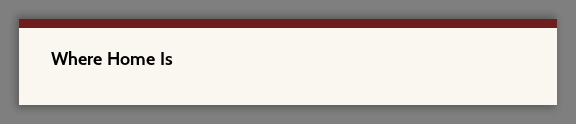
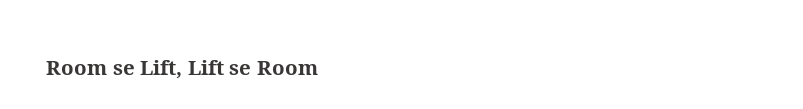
- Where Home Is
+ Room se Lift, Lift se Room

